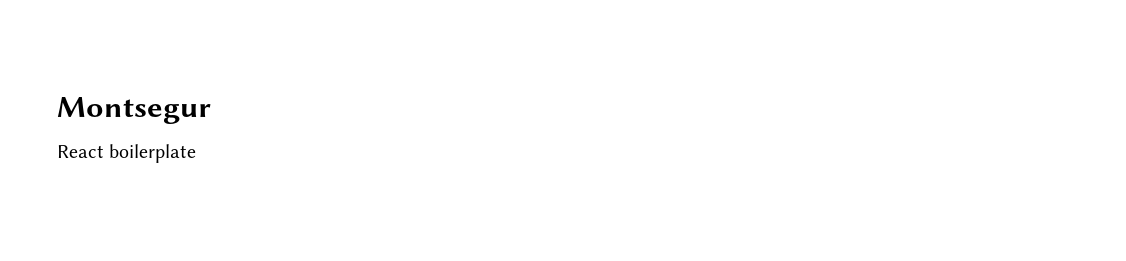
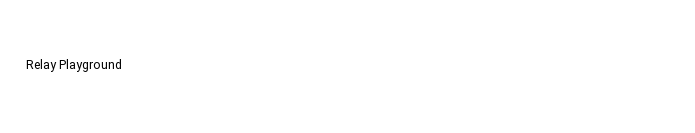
- Montsegur
- React boilerplate
+ Relay Playground

